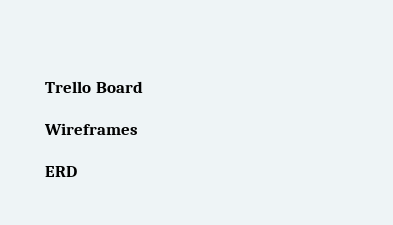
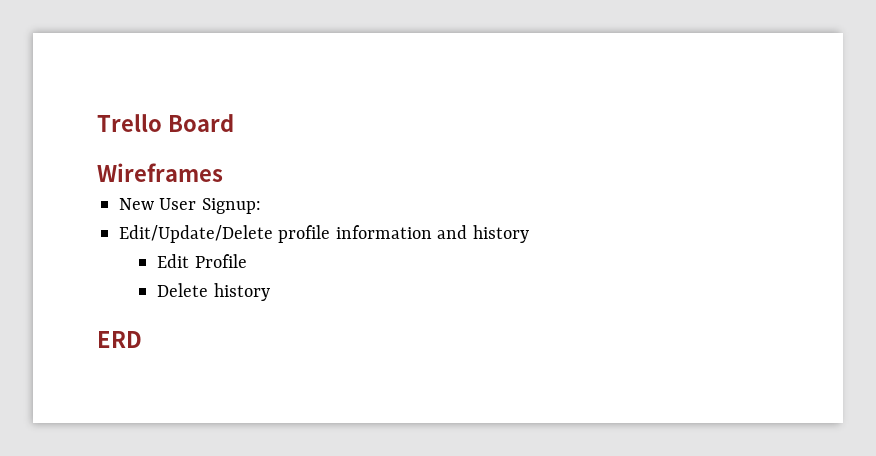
+ New User Signup:
+ Edit/Update/Delete profile information and history
+ Edit Profile
+ Delete history

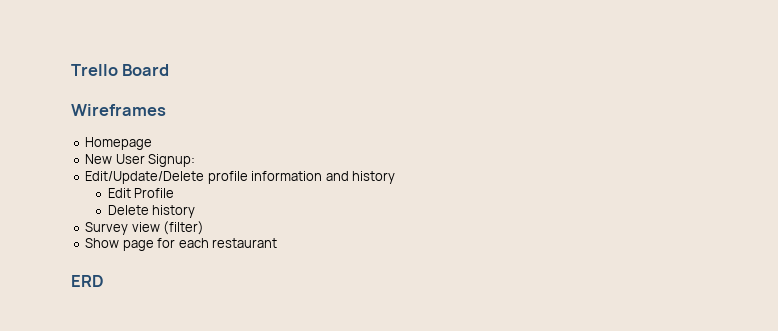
+ Homepage
+ Survey view (filter)
+ Show page for each restaurant

